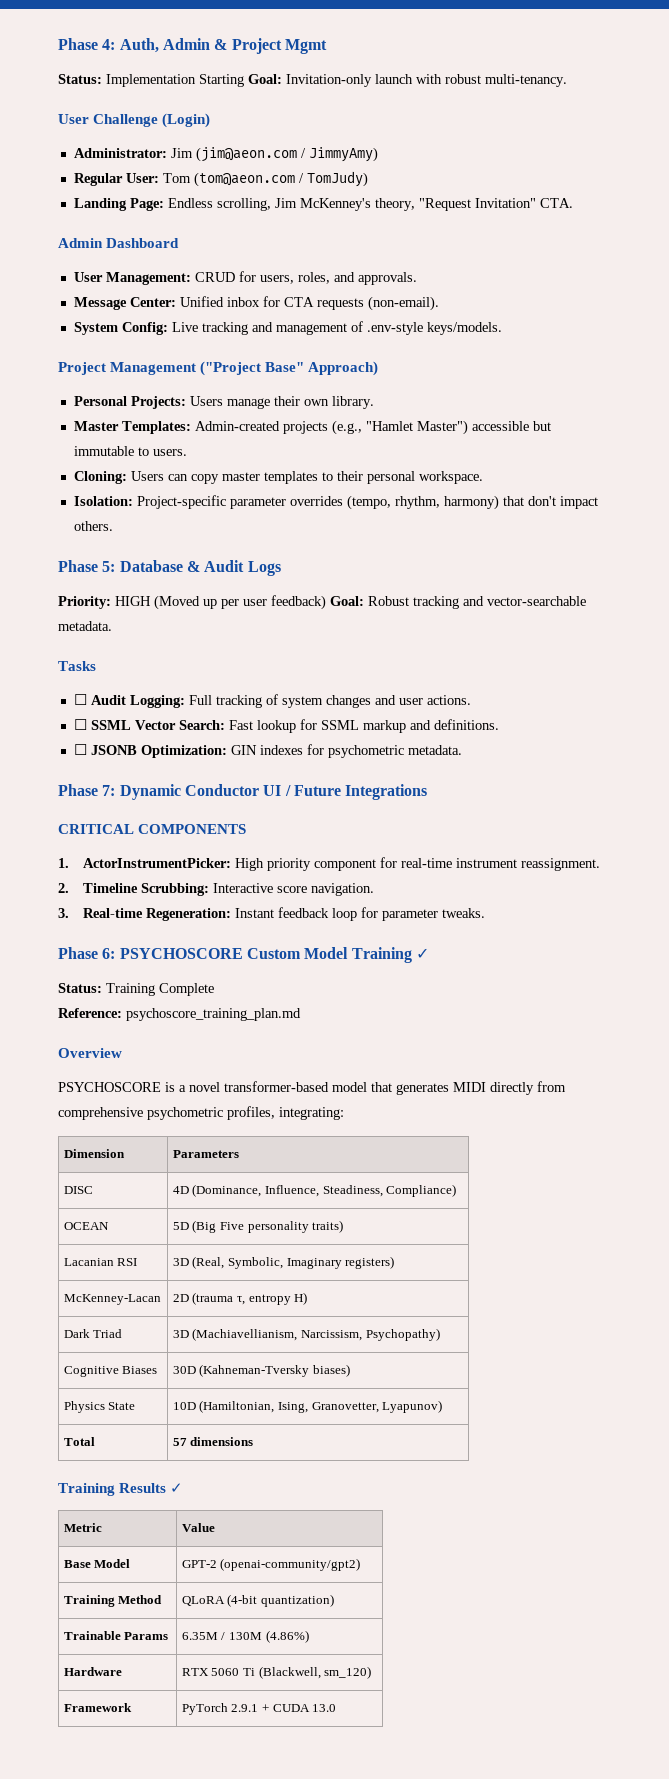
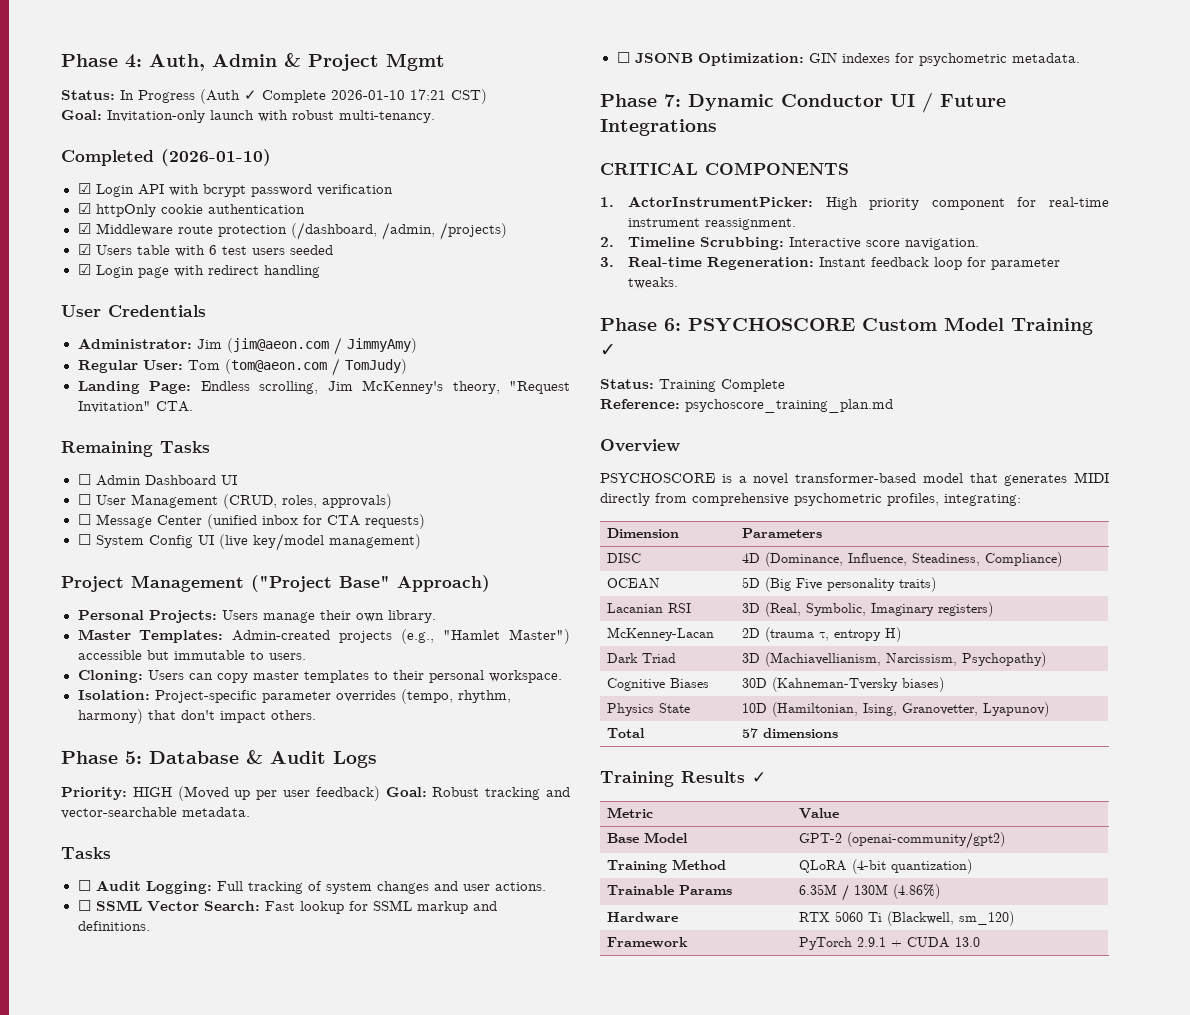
- Status: Implementation Starting Goal: Invitation-only launch with robust multi-tenancy.
+ Status: In Progress (Auth ✓ Complete 2026-01-10 17:21 CST)
+ Goal: Invitation-only launch with robust multi-tenancy.
- User Challenge (Login)
+ Completed (2026-01-10)
+ ☑ Login API with bcrypt password verification
+ ☑ httpOnly cookie authentication
+ ☑ Middleware route protection (/dashboard, /admin, /projects)
+ ☑ Users table with 6 test users seeded
+ ☑ Login page with redirect handling
+ User Credentials
- Admin Dashboard
- User Management: CRUD for users, roles, and approvals.
- Message Center: Unified inbox for CTA requests (non-email).
- System Config: Live tracking and management of .env-style keys/models.
+ Remaining Tasks
+ ☐ Admin Dashboard UI
+ ☐ User Management (CRUD, roles, approvals)
+ ☐ Message Center (unified inbox for CTA requests)
+ ☐ System Config UI (live key/model management)

